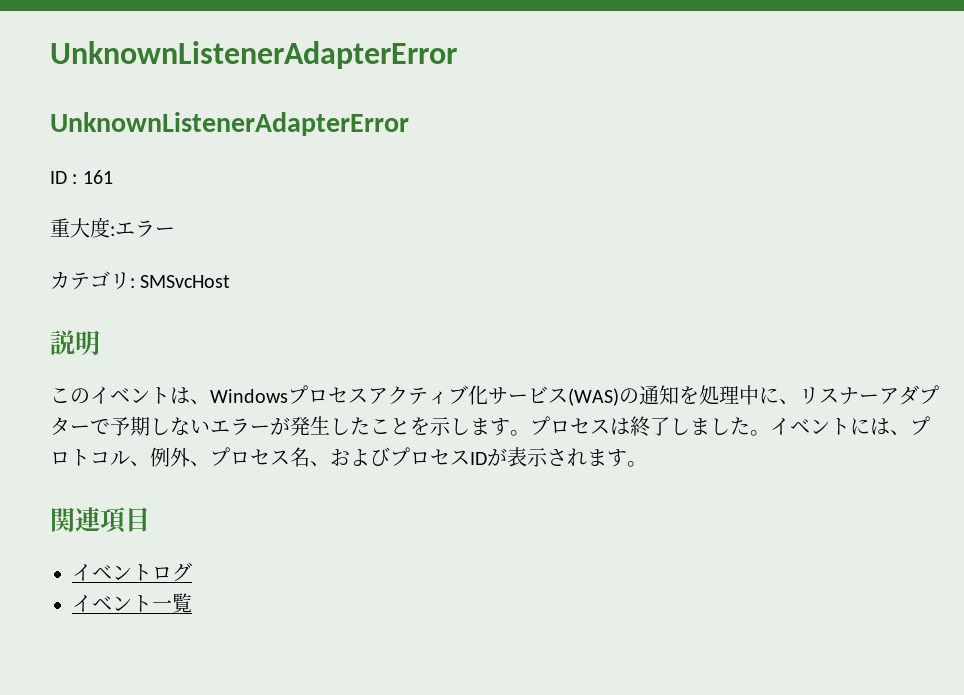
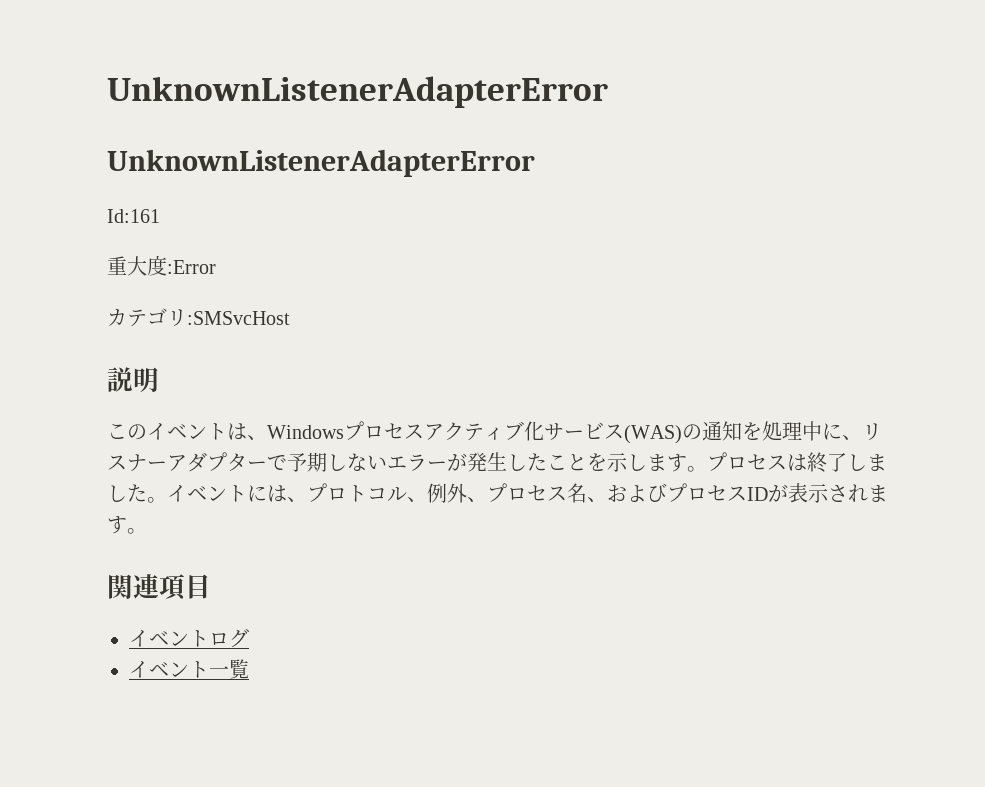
- ID : 161
+ Id:161
- 重大度:エラー
+ 重大度:Error
- カテゴリ: SMSvcHost
+ カテゴリ:SMSvcHost

